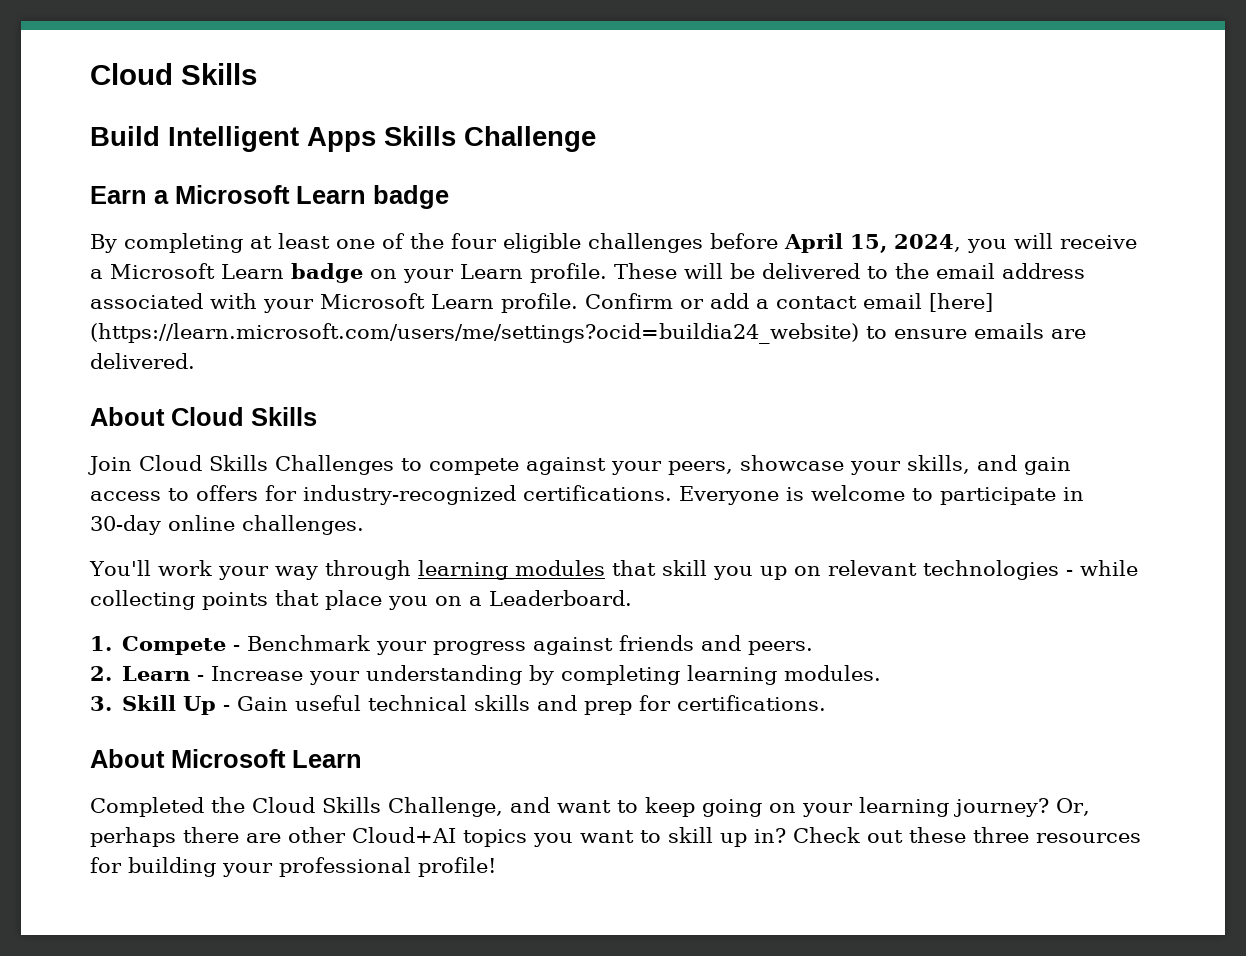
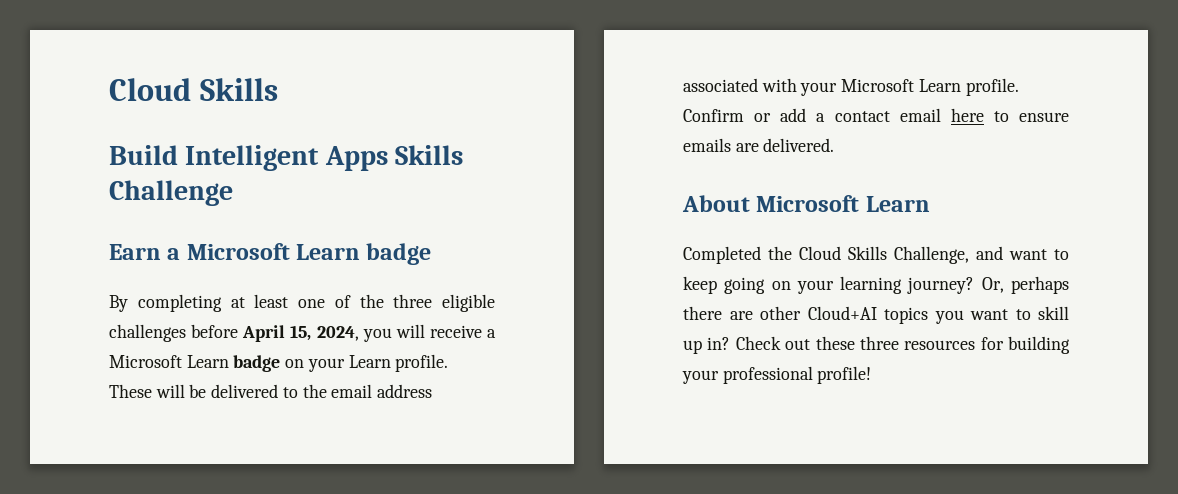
- By completing at least one of the four eligible challenges before April 15, 2024, you will receive a Microsoft Learn badge on your Learn profile.
+ By completing at least one of the three eligible challenges before April 15, 2024, you will receive a Microsoft Learn badge on your Learn profile.
- Confirm or add a contact email [here] (https://learn.microsoft.com/users/me/settings?ocid=buildia24_website) to ensure emails are delivered.
+ Confirm or add a contact email here to ensure emails are delivered.
- About Cloud Skills
- Join Cloud Skills Challenges to compete against your peers, showcase your skills, and gain access to offers for industry-recognized certifications. Everyone is welcome to participate in 30-day online challenges.
- You'll work your way through learning modules that skill you up on relevant technologies - while collecting points that place you on a Leaderboard.
- 1. Compete - Benchmark your progress against friends and peers.
- 2. Learn - Increase your understanding by completing learning modules.
- 3. Skill Up - Gain useful technical skills and prep for certifications.

